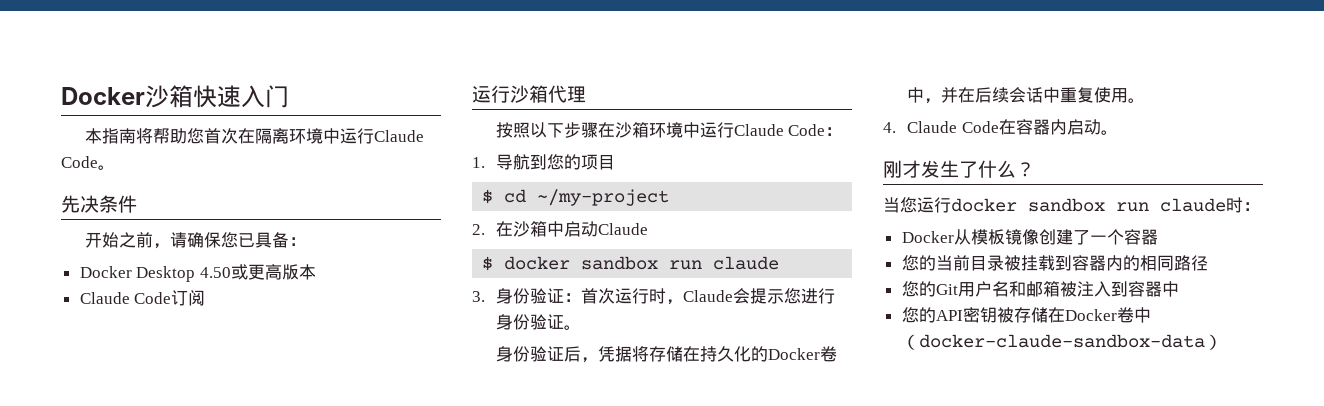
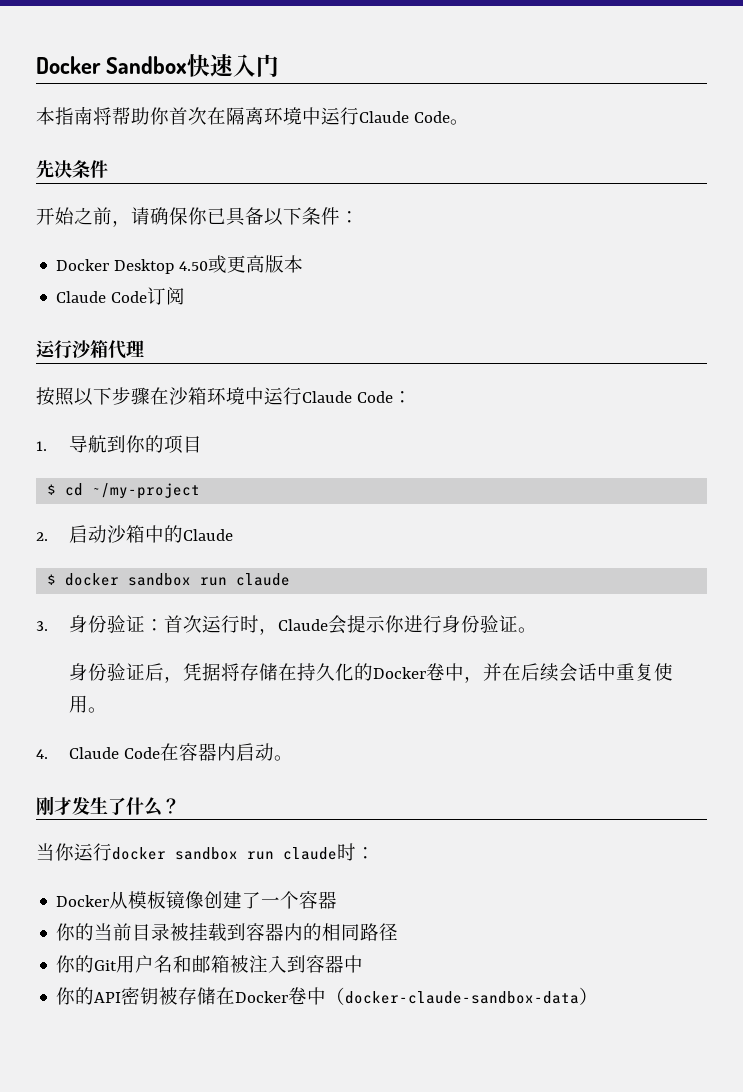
- Docker沙箱快速入门
+ Docker Sandbox快速入门
- 本指南将帮助您首次在隔离环境中运行Claude Code。
+ 本指南将帮助你首次在隔离环境中运行Claude Code。
- 开始之前，请确保您已具备：
+ 开始之前，请确保你已具备以下条件：
- 1.导航到您的项目
+ 1.导航到你的项目
- 2.在沙箱中启动Claude
+ 2.启动沙箱中的Claude
- 3.身份验证：首次运行时，Claude会提示您进行身份验证。
+ 3.身份验证：首次运行时，Claude会提示你进行身份验证。
- 当您运行docker sandbox run claude时：
+ 当你运行docker sandbox run claude时：
- 您的当前目录被挂载到容器内的相同路径
+ 你的当前目录被挂载到容器内的相同路径
- 您的Git用户名和邮箱被注入到容器中
+ 你的Git用户名和邮箱被注入到容器中
- 您的API密钥被存储在Docker卷中（docker-claude-sandbox-data）
+ 你的API密钥被存储在Docker卷中（docker-claude-sandbox-data）

